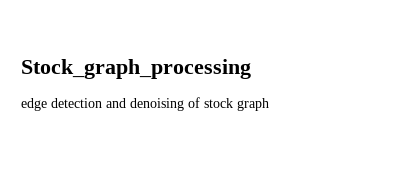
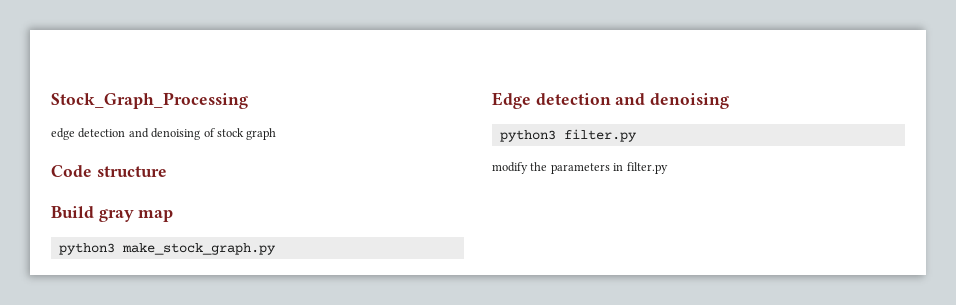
- Stock_graph_processing
+ Stock_Graph_Processing
+ Code structure
+ Build gray map
+ python3 make_stock_graph.py
+ Edge detection and denoising
+ python3 filter.py
+ modify the parameters in filter.py

